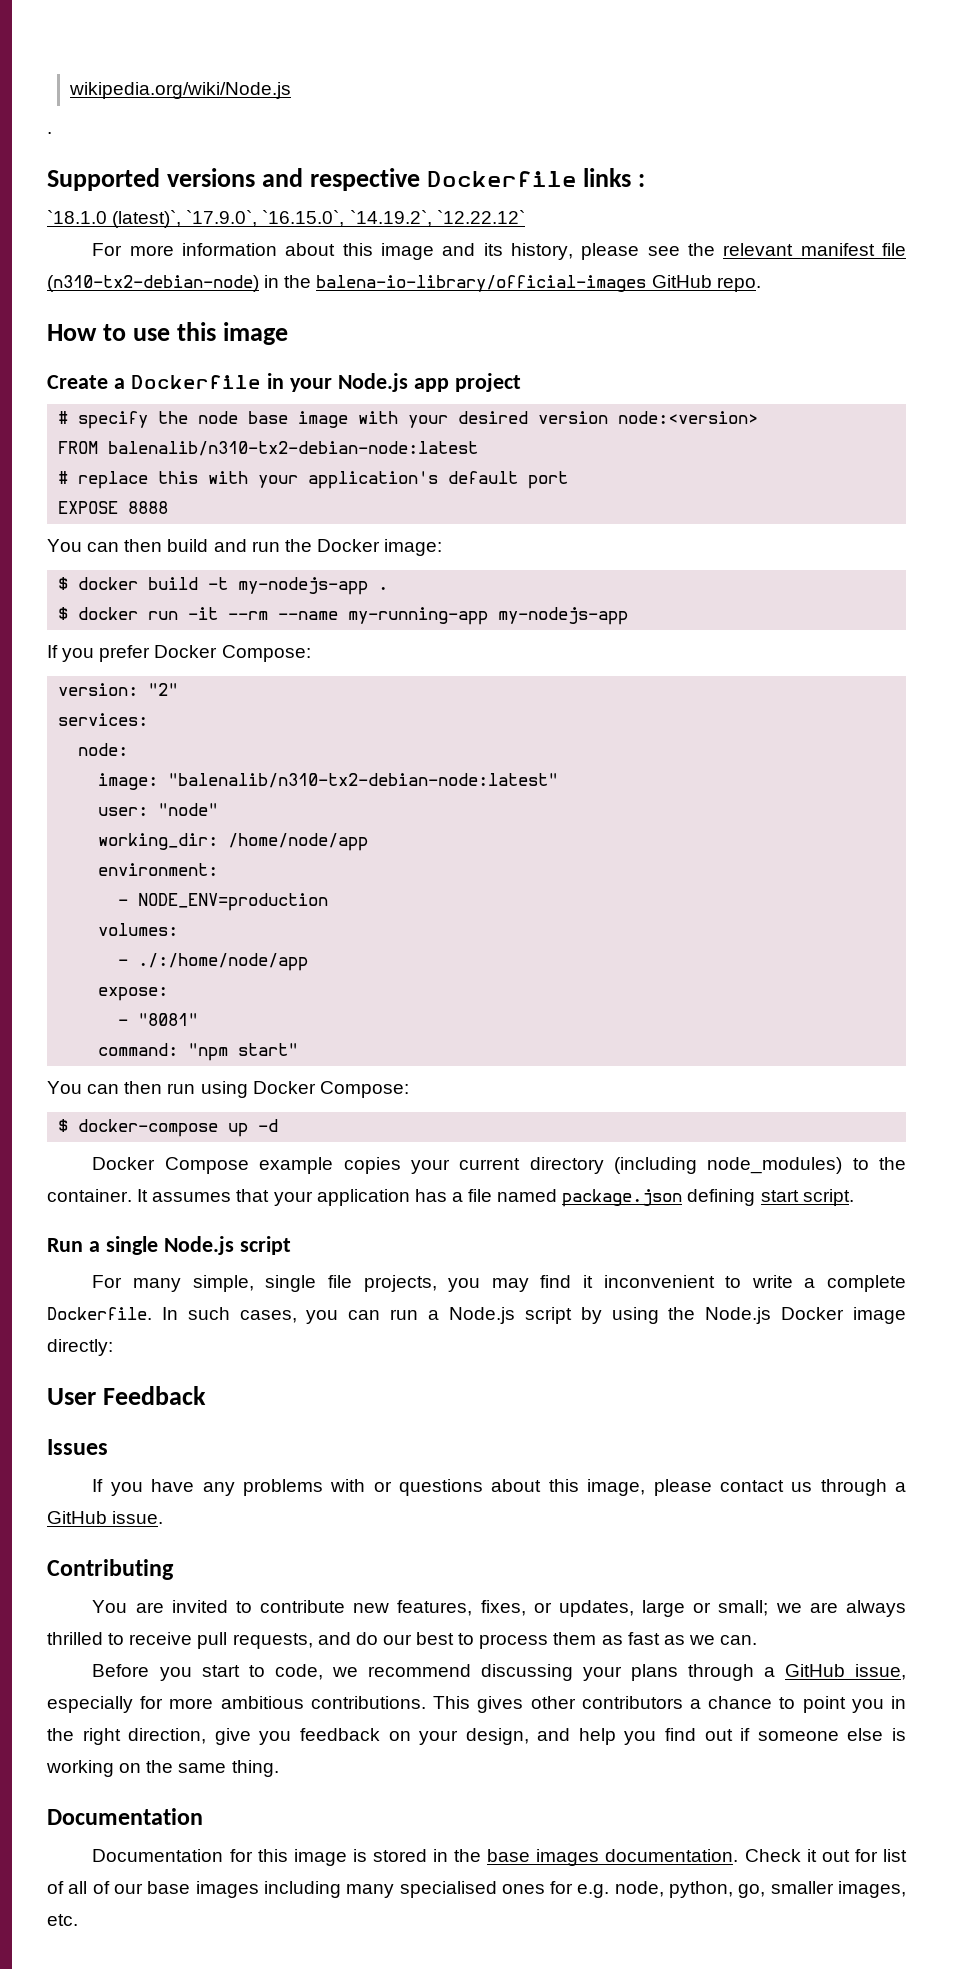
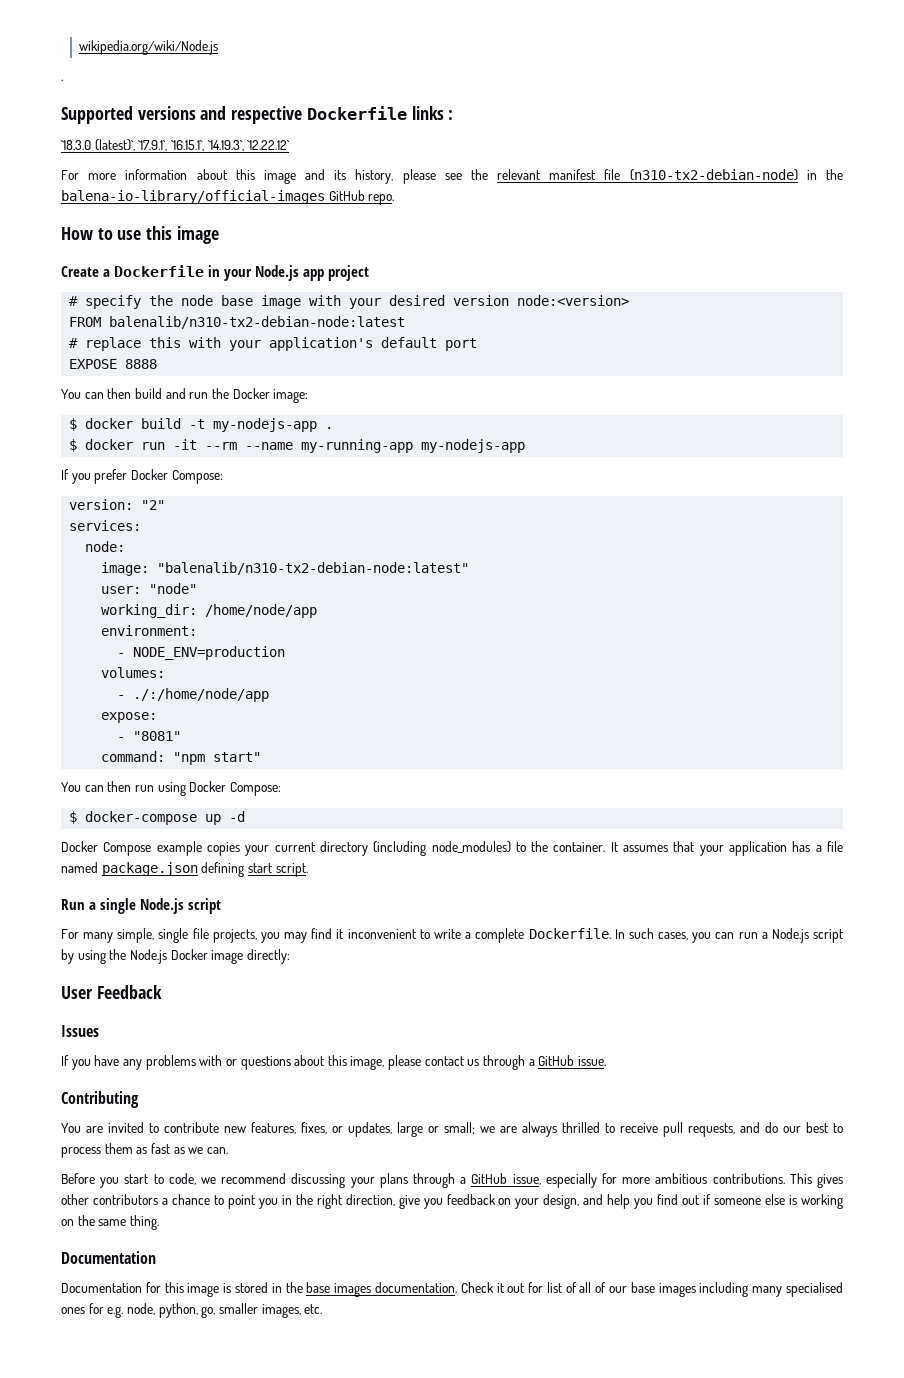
- `18.1.0 (latest)`, `17.9.0`, `16.15.0`, `14.19.2`, `12.22.12`
+ `18.3.0 (latest)`, `17.9.1`, `16.15.1`, `14.19.3`, `12.22.12`

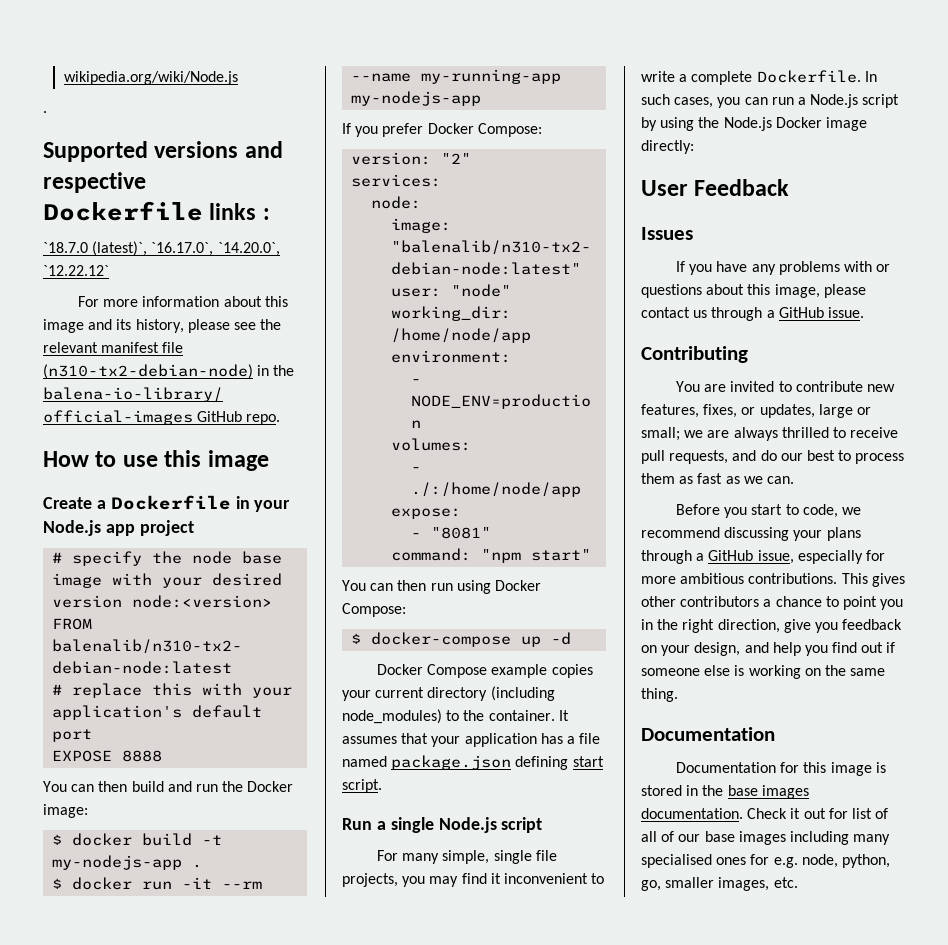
- `18.3.0 (latest)`, `17.9.1`, `16.15.1`, `14.19.3`, `12.22.12`
+ `18.7.0 (latest)`, `16.17.0`, `14.20.0`, `12.22.12`

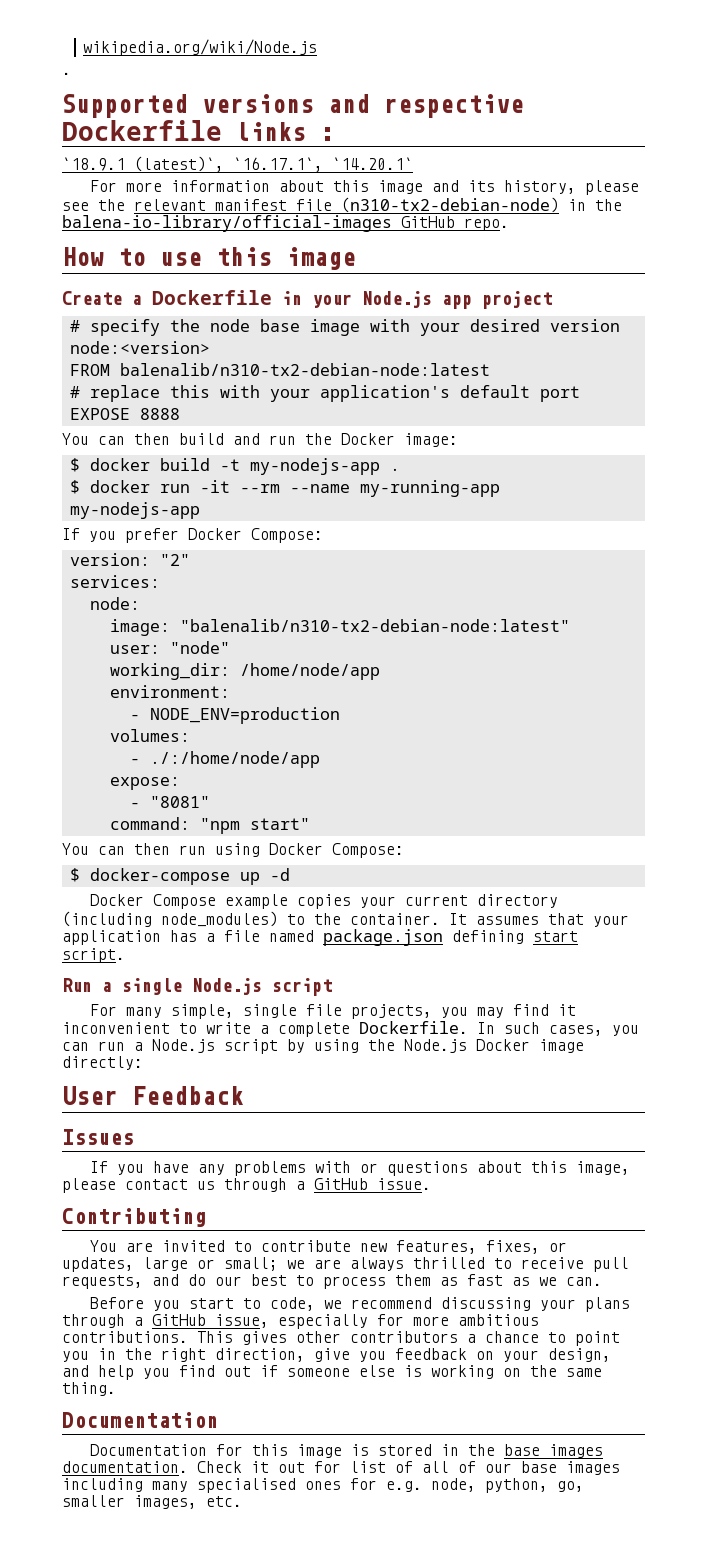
- `18.7.0 (latest)`, `16.17.0`, `14.20.0`, `12.22.12`
+ `18.9.1 (latest)`, `16.17.1`, `14.20.1`

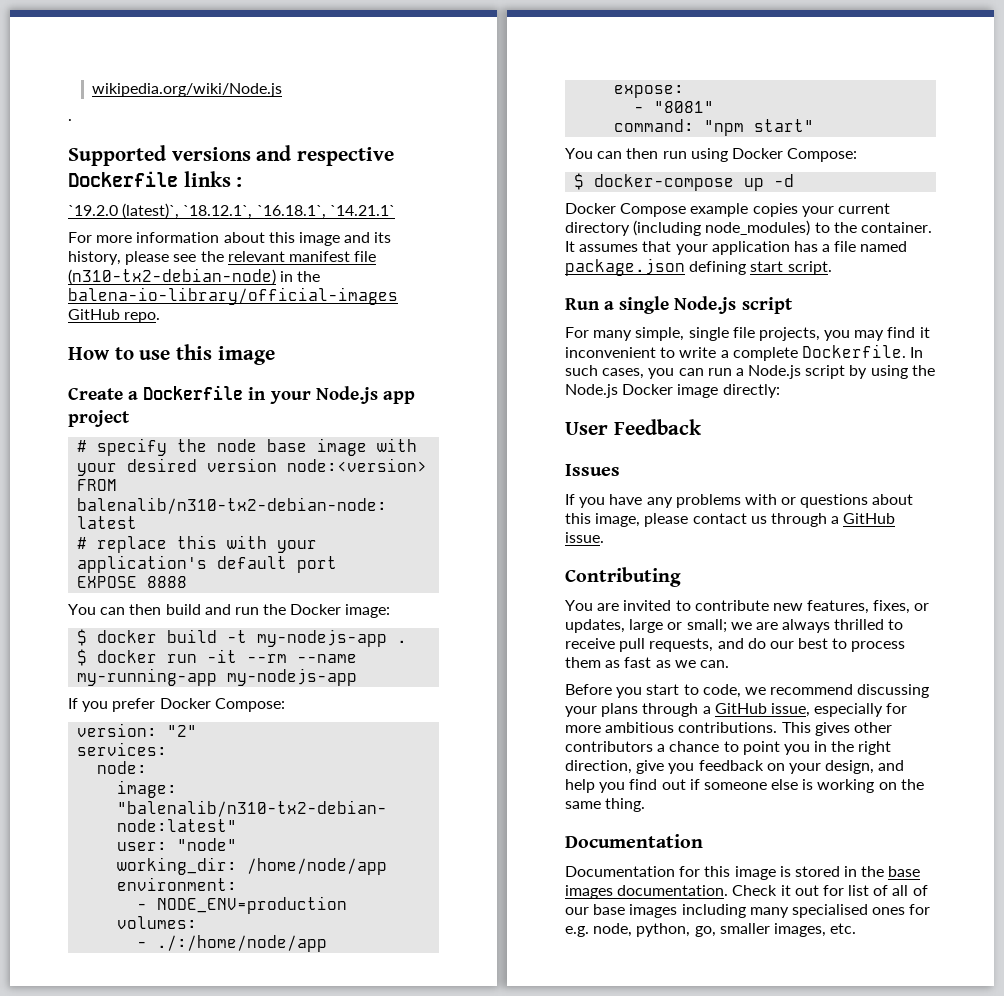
- `18.9.1 (latest)`, `16.17.1`, `14.20.1`
+ `19.2.0 (latest)`, `18.12.1`, `16.18.1`, `14.21.1`

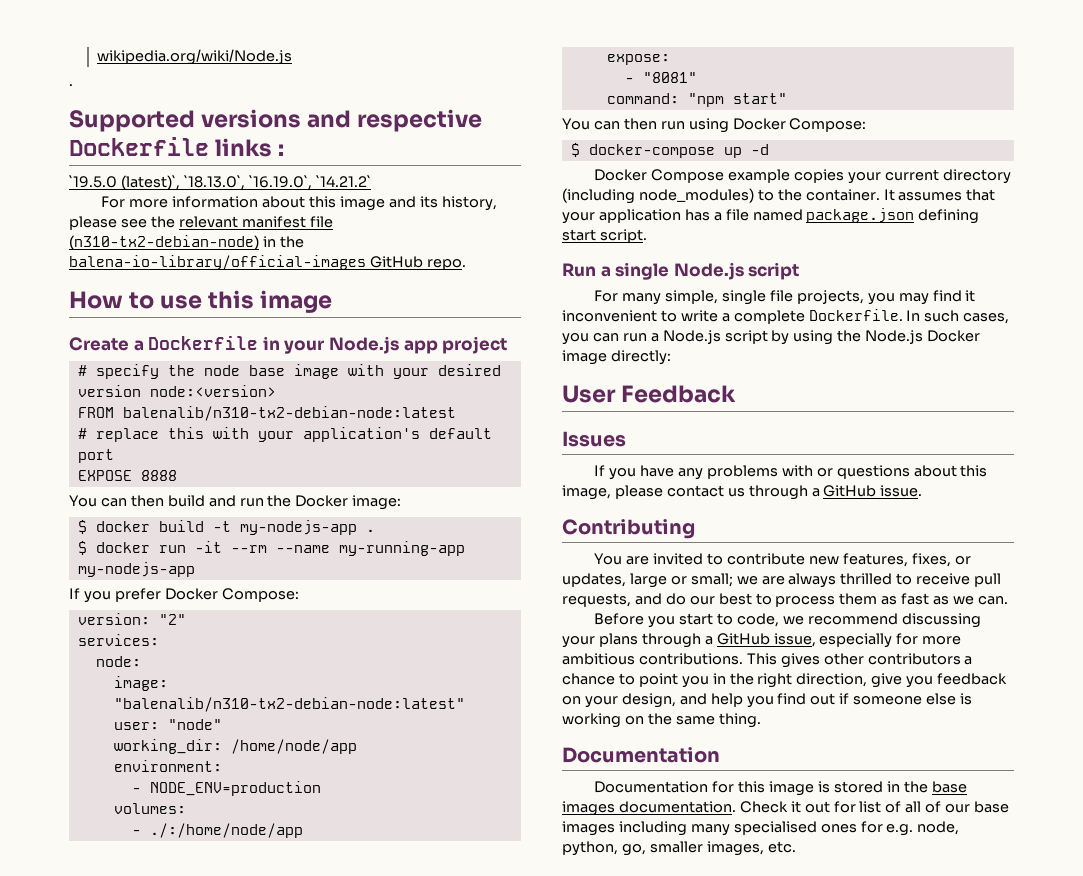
- `19.2.0 (latest)`, `18.12.1`, `16.18.1`, `14.21.1`
+ `19.5.0 (latest)`, `18.13.0`, `16.19.0`, `14.21.2`

